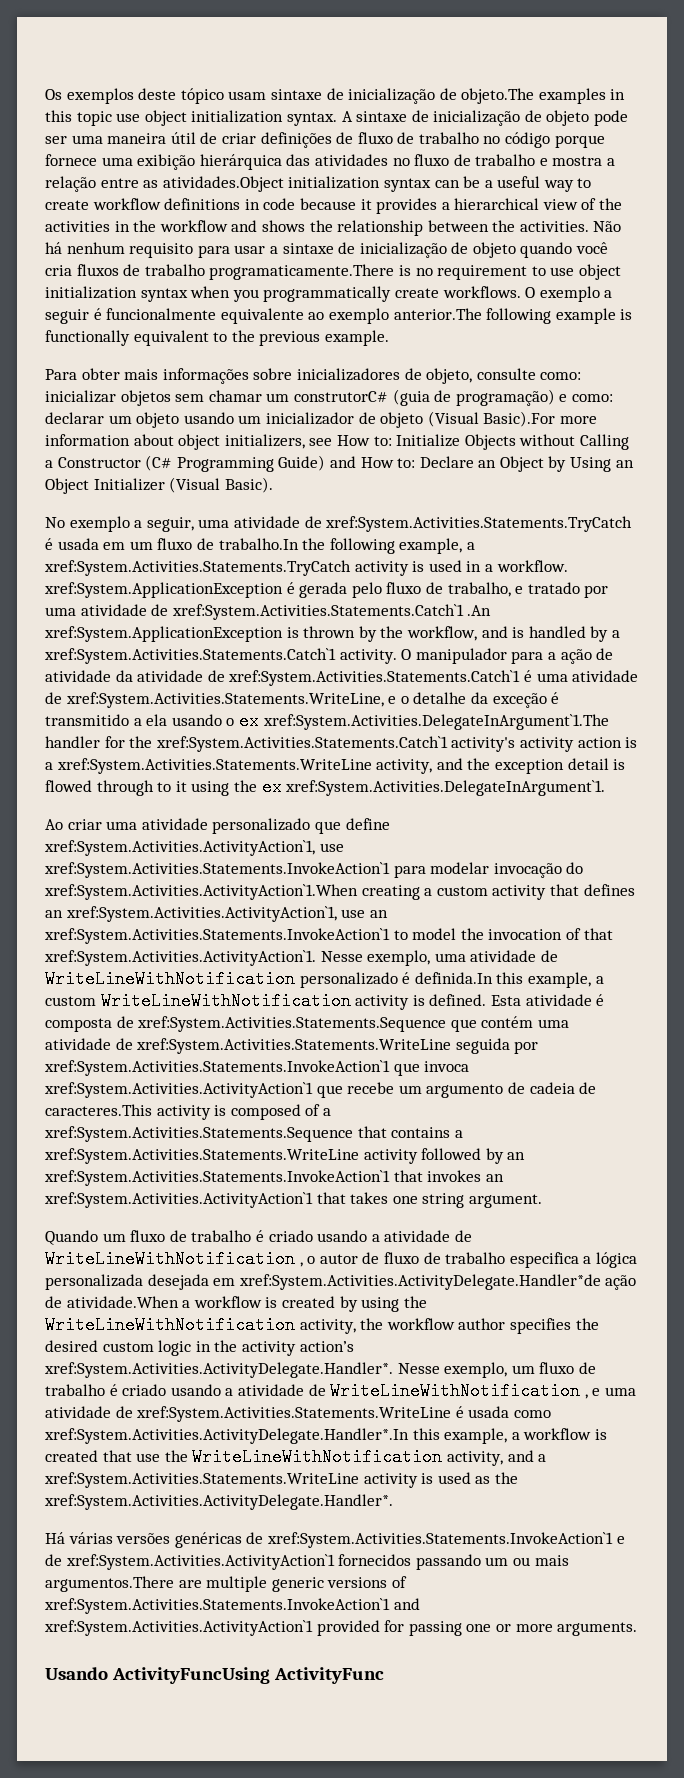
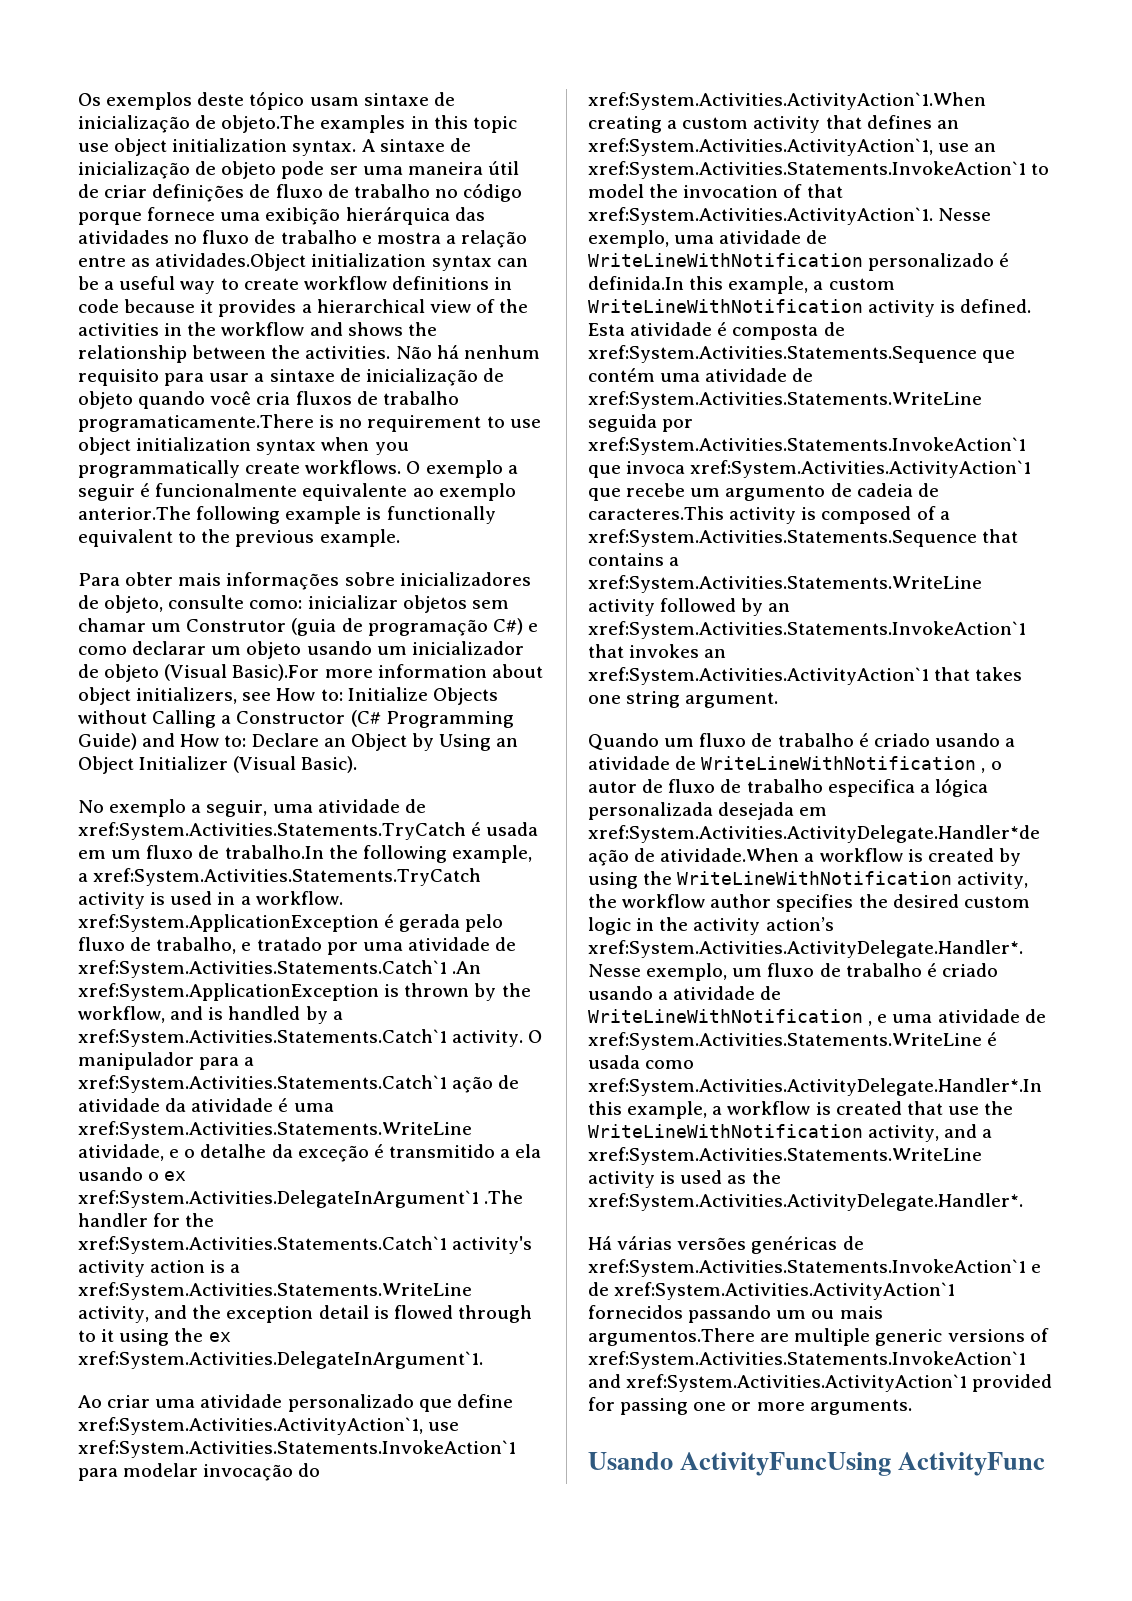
- Para obter mais informações sobre inicializadores de objeto, consulte como: inicializar objetos sem chamar um construtorC# (guia de programação) e como: declarar um objeto usando um inicializador de objeto (Visual Basic).For more information about object initializers, see How to: Initialize Objects without Calling a Constructor (C# Programming Guide) and How to: Declare an Object by Using an Object Initializer (Visual Basic).
+ Para obter mais informações sobre inicializadores de objeto, consulte como: inicializar objetos sem chamar um Construtor (guia de programação C#) e como declarar um objeto usando um inicializador de objeto (Visual Basic).For more information about object initializers, see How to: Initialize Objects without Calling a Constructor (C# Programming Guide) and How to: Declare an Object by Using an Object Initializer (Visual Basic).
- O manipulador para a ação de atividade da atividade de xref:System.Activities.Statements.Catch`1 é uma atividade de xref:System.Activities.Statements.WriteLine, e o detalhe da exceção é transmitido a ela usando o ex xref:System.Activities.DelegateInArgument`1.The handler for the xref:System.Activities.Statements.Catch`1 activity's activity action is a xref:System.Activities.Statements.WriteLine activity, and the exception detail is flowed through to it using the ex xref:System.Activities.DelegateInArgument`1.
+ O manipulador para a xref:System.Activities.Statements.Catch`1 ação de atividade da atividade é uma xref:System.Activities.Statements.WriteLine atividade, e o detalhe da exceção é transmitido a ela usando o ex xref:System.Activities.DelegateInArgument`1 .The handler for the xref:System.Activities.Statements.Catch`1 activity's activity action is a xref:System.Activities.Statements.WriteLine activity, and the exception detail is flowed through to it using the ex xref:System.Activities.DelegateInArgument`1.

